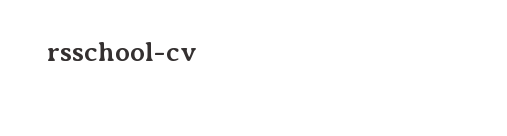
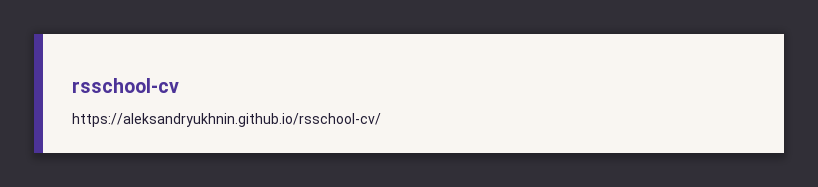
+ https://aleksandryukhnin.github.io/rsschool-cv/

